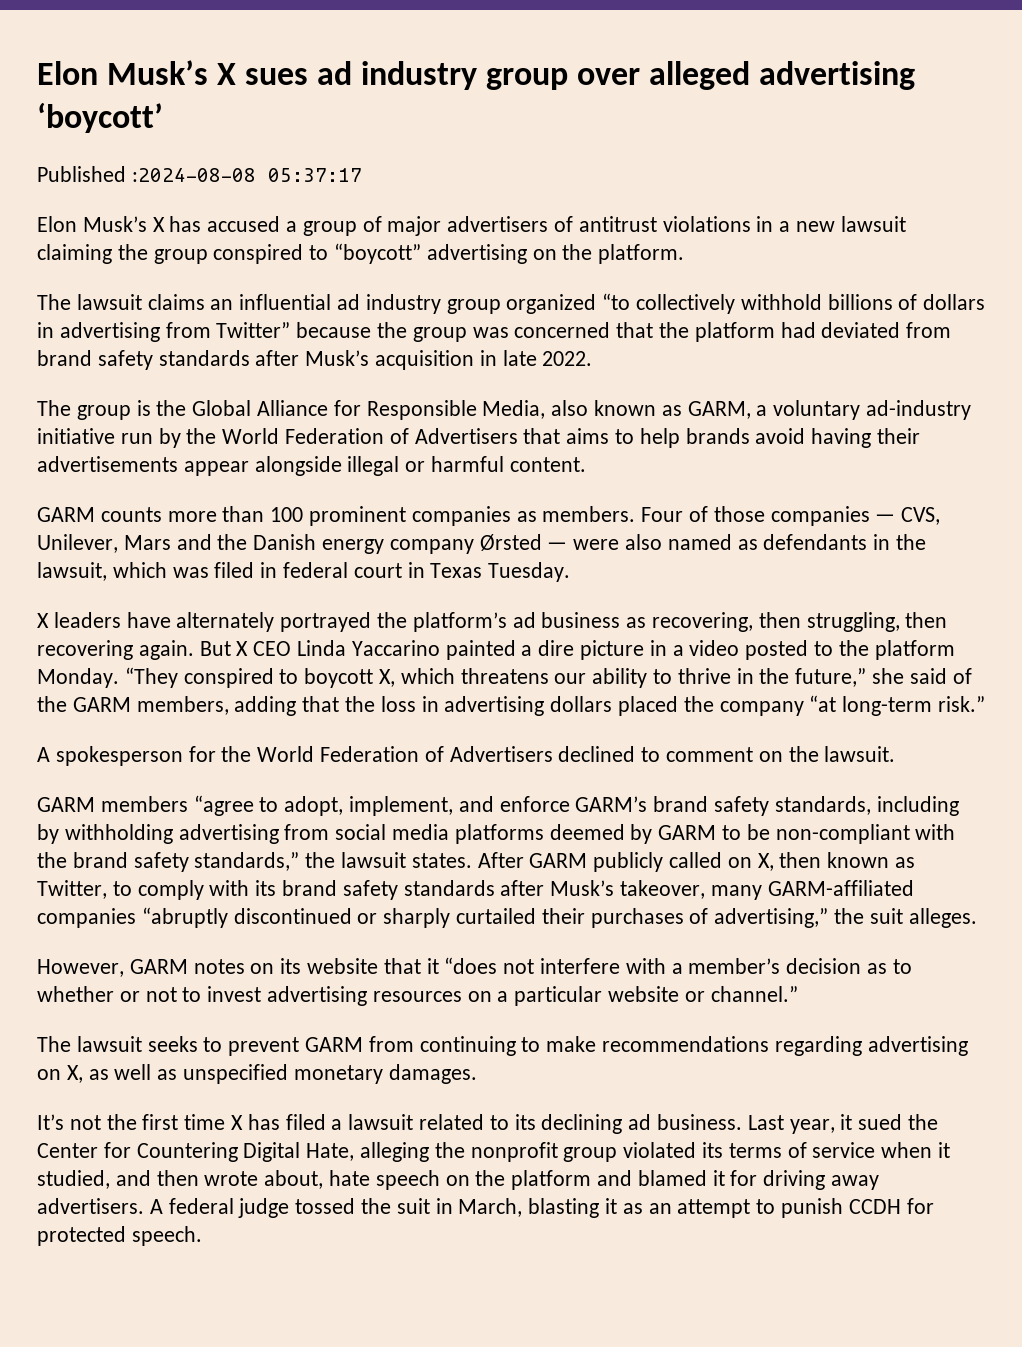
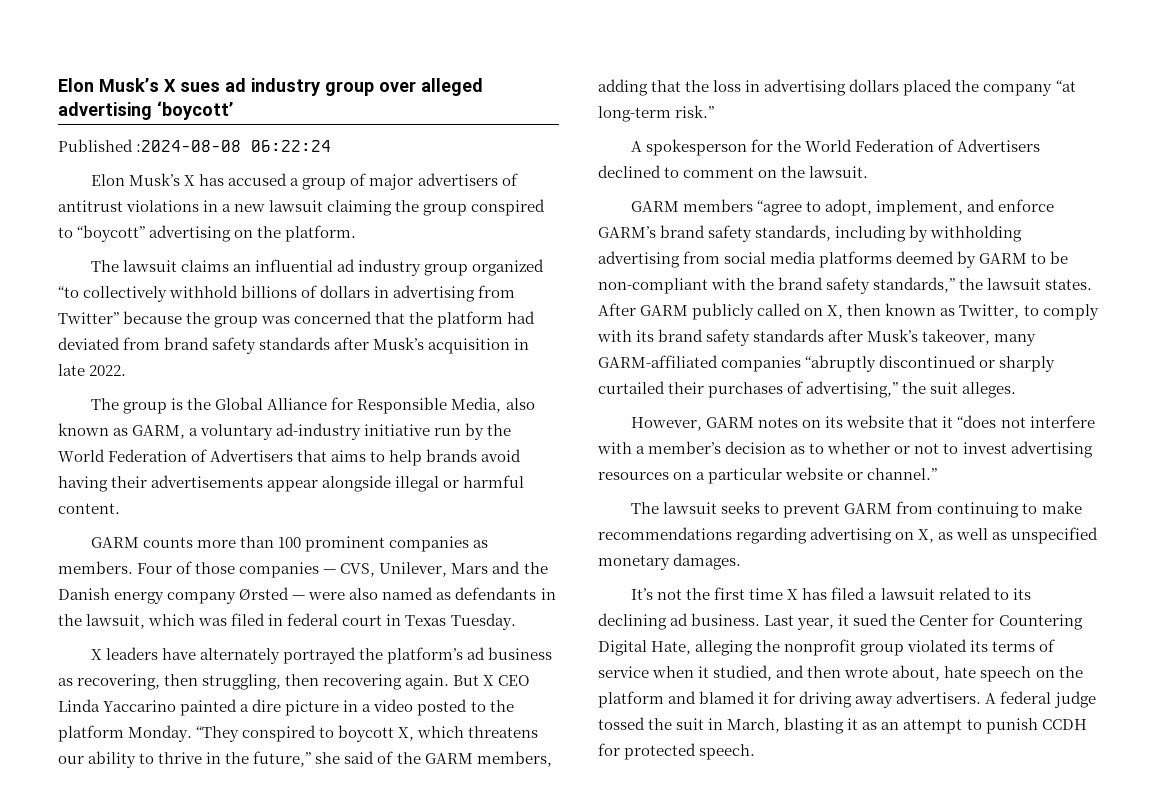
- Published :2024-08-08 05:37:17
+ Published :2024-08-08 06:22:24

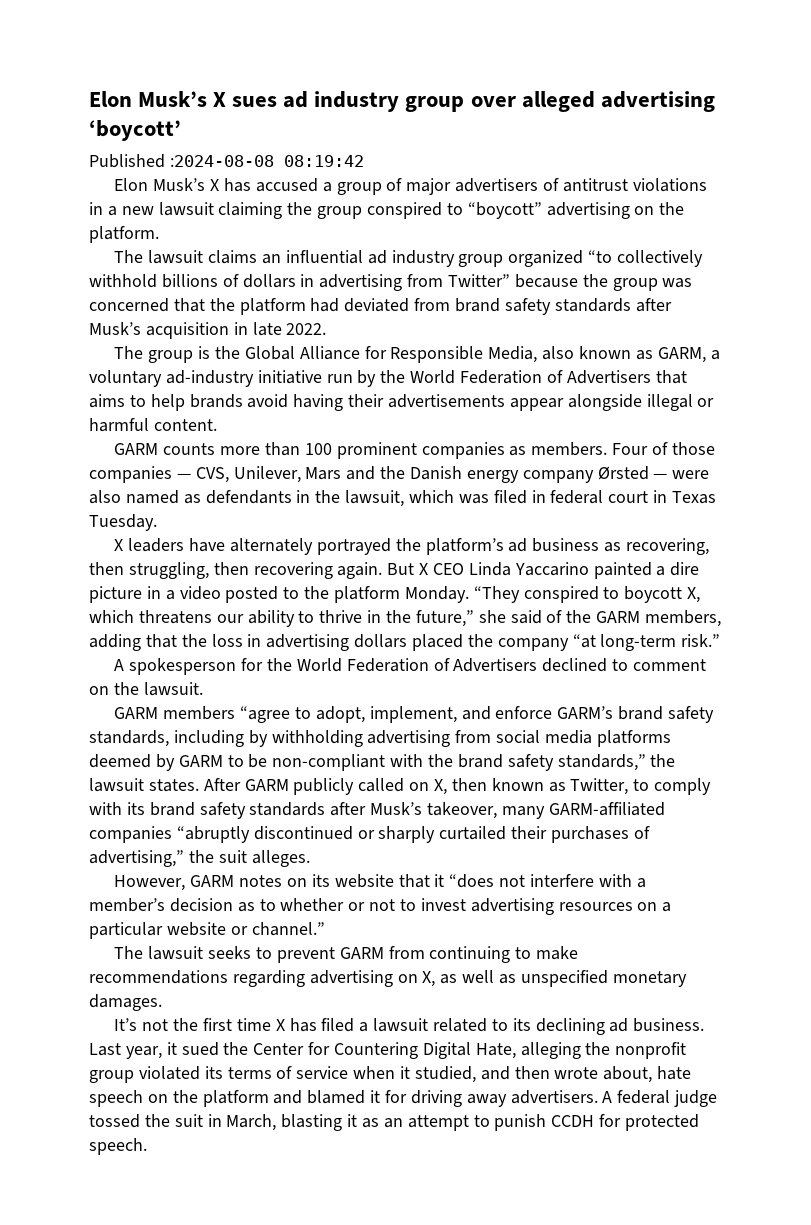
- Published :2024-08-08 06:22:24
+ Published :2024-08-08 08:19:42

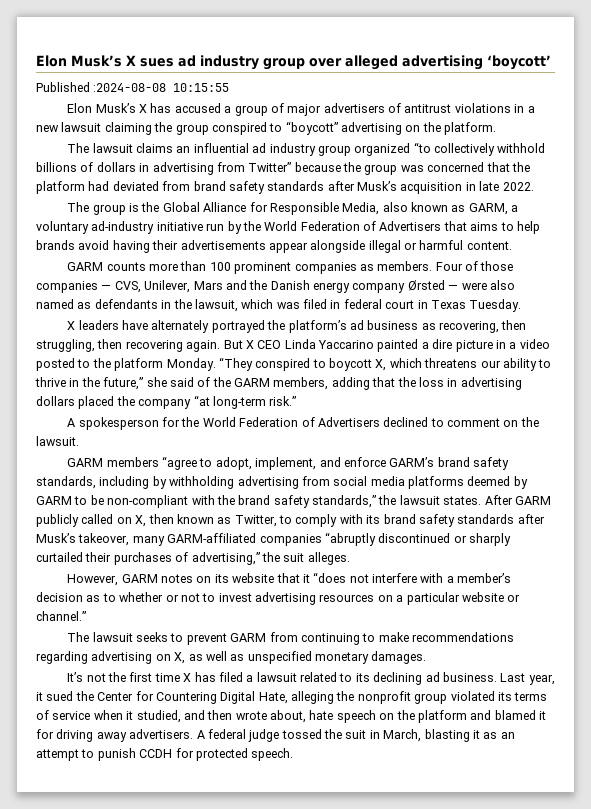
- Published :2024-08-08 08:19:42
+ Published :2024-08-08 10:15:55

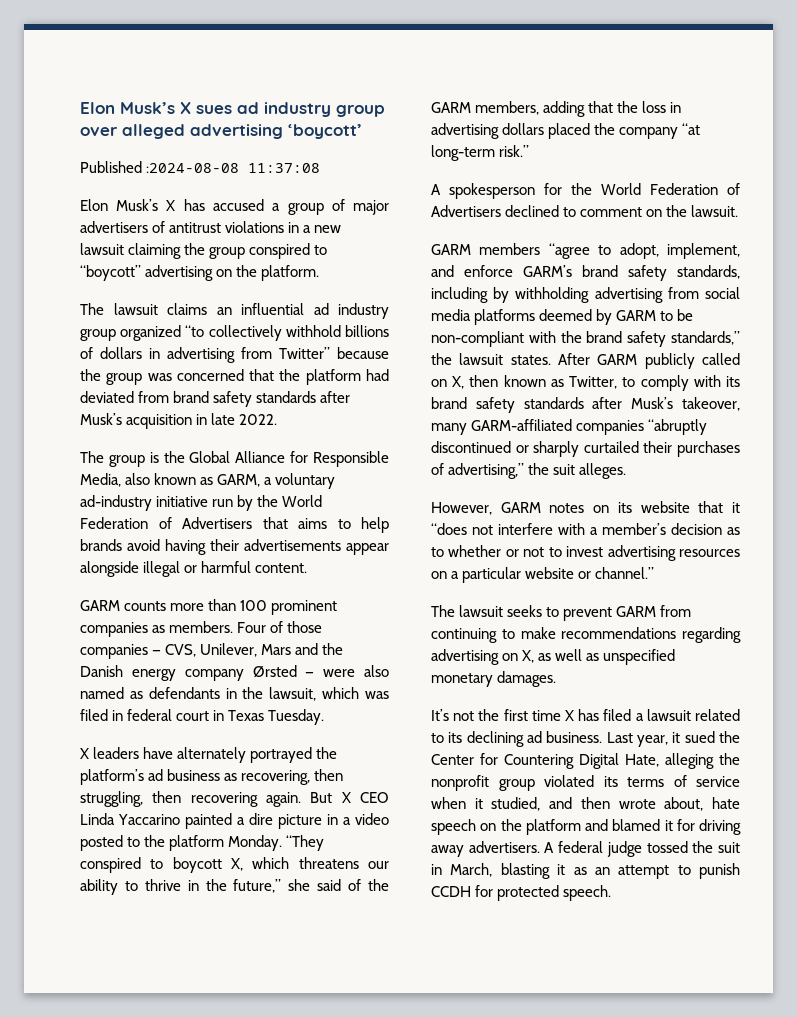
- Published :2024-08-08 10:15:55
+ Published :2024-08-08 11:37:08

